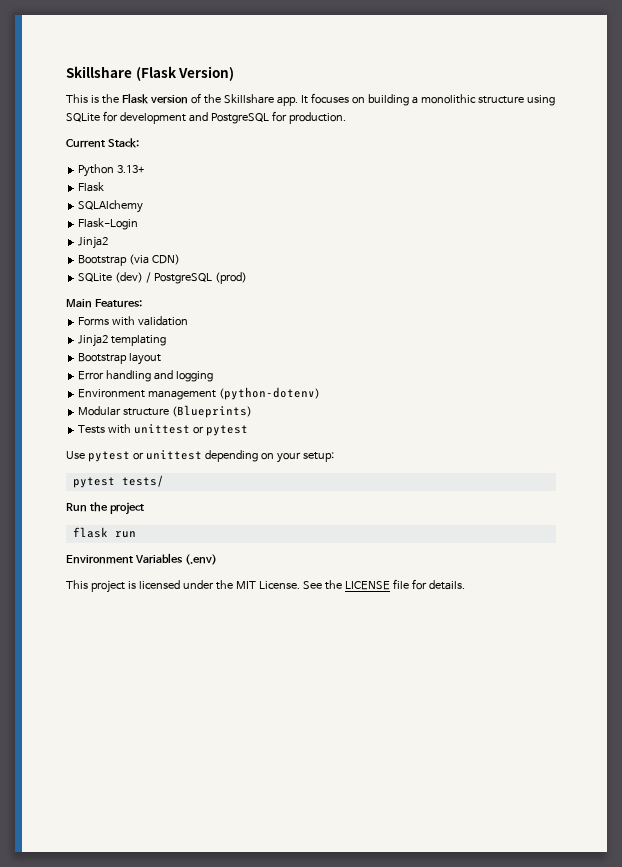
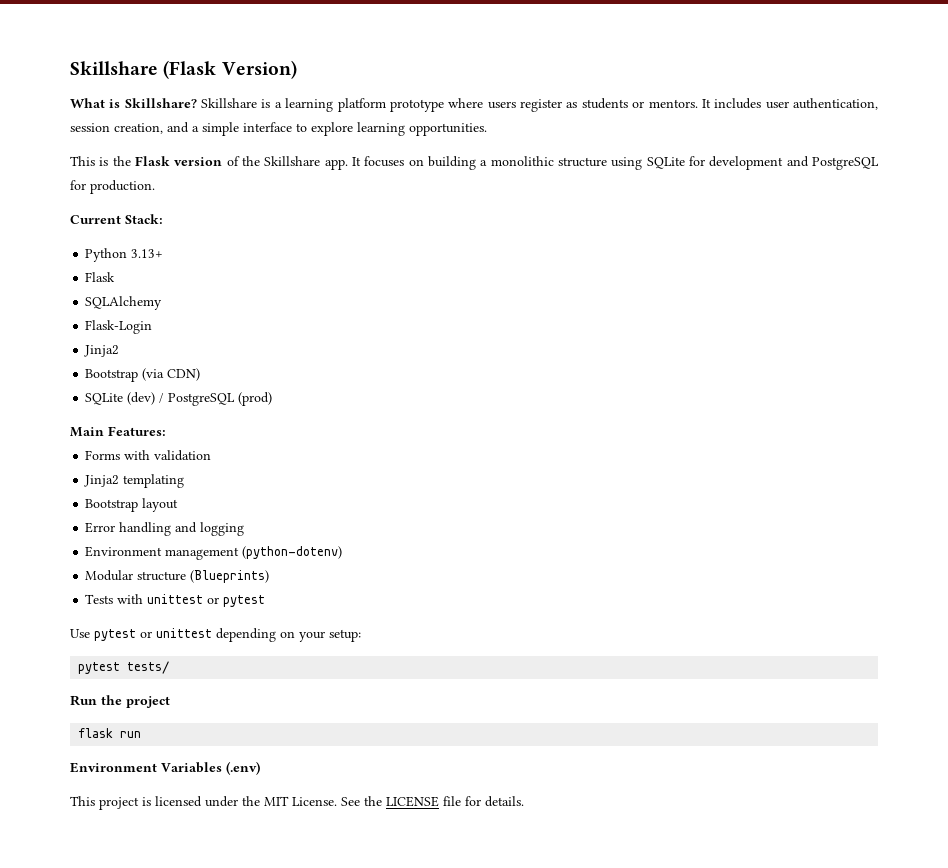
+ What is Skillshare? Skillshare is a learning platform prototype where users register as students or mentors. It includes user authentication, session creation, and a simple interface to explore learning opportunities.

